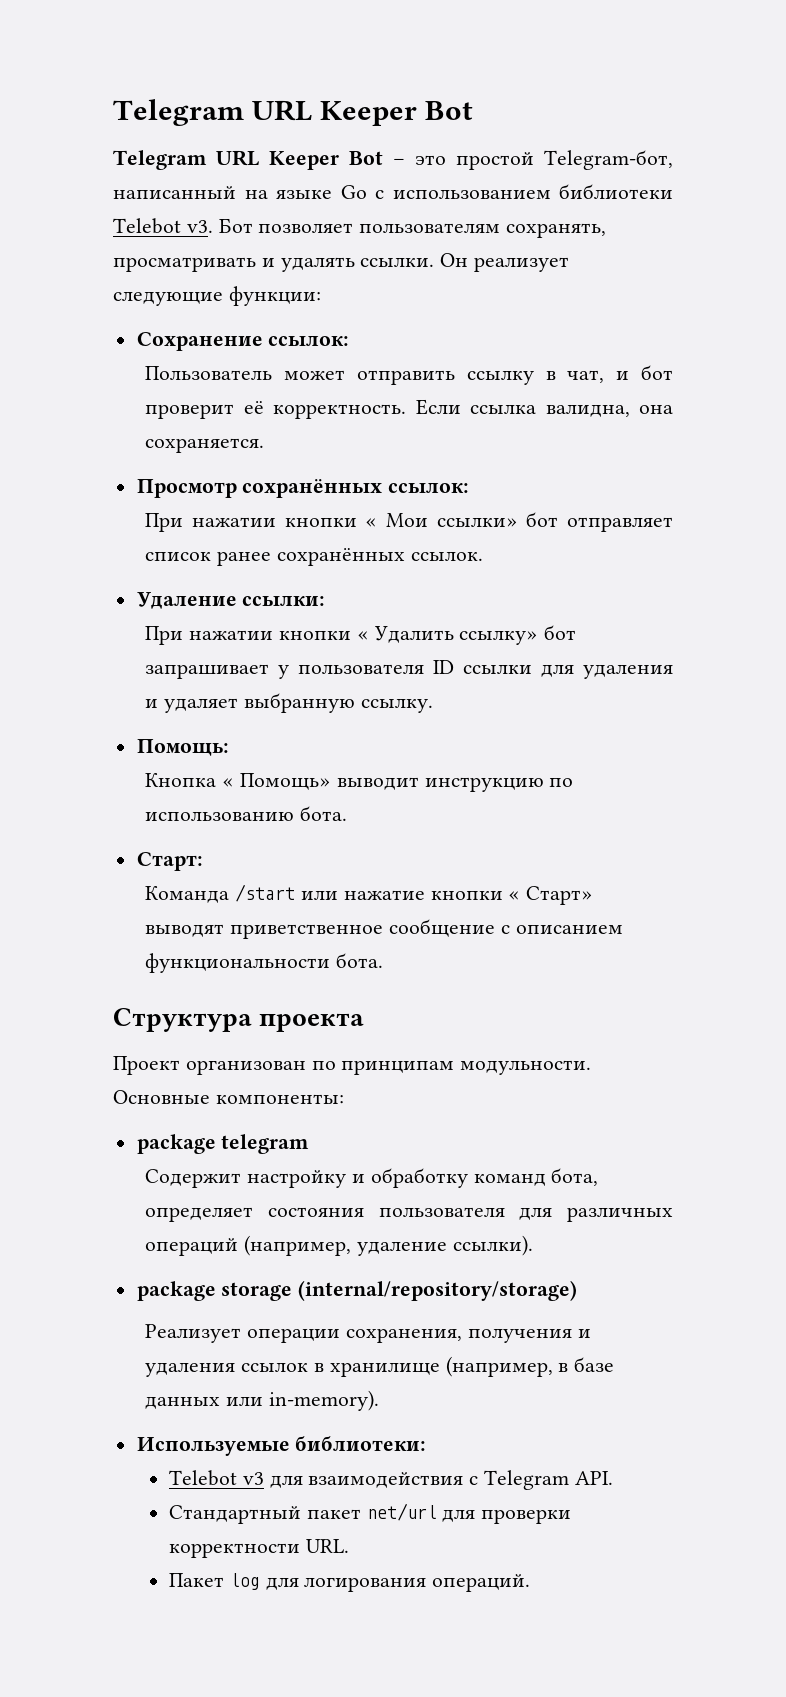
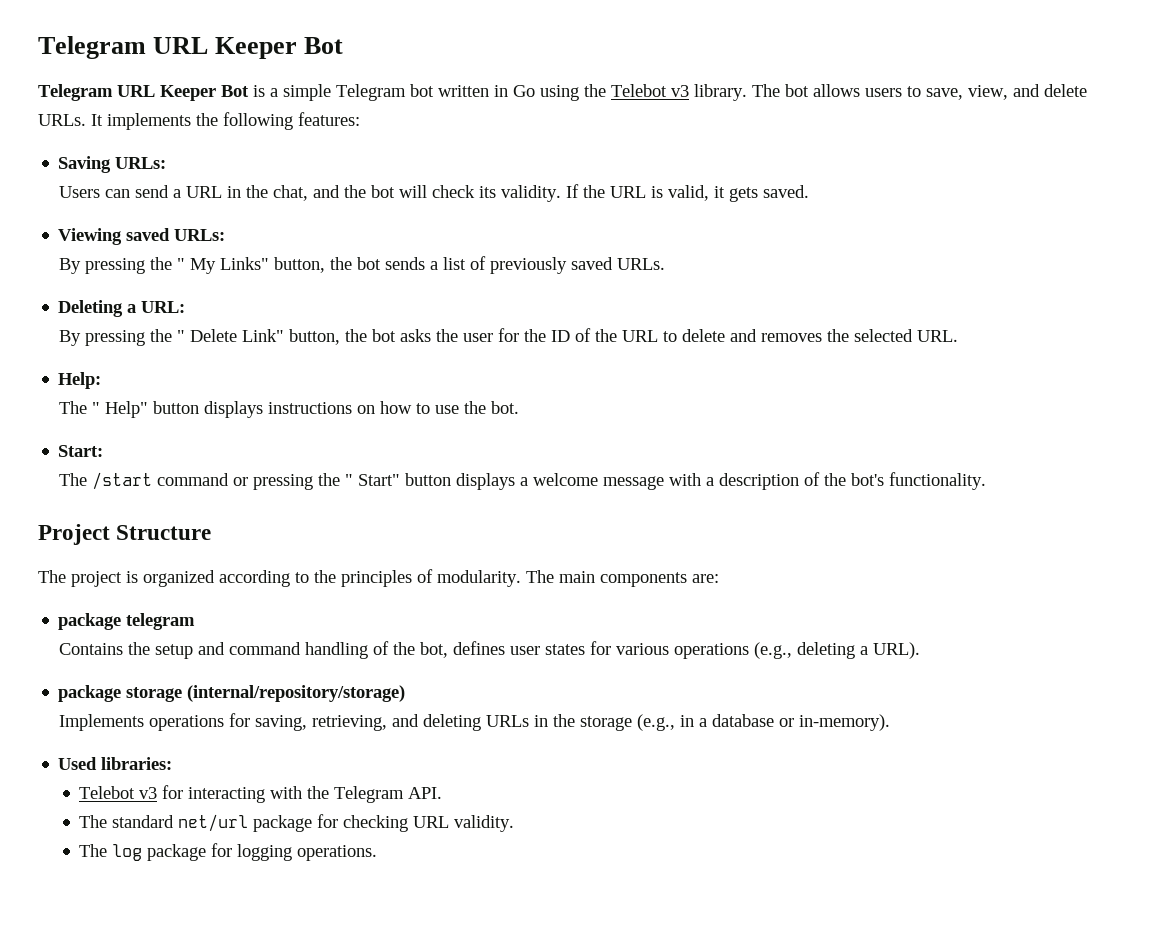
- Telegram URL Keeper Bot – это простой Telegram-бот, написанный на языке Go с использованием библиотеки Telebot v3. Бот позволяет пользователям сохранять, просматривать и удалять ссылки. Он реализует следующие функции:
- Сохранение ссылок:
- Пользователь может отправить ссылку в чат, и бот проверит её корректность. Если ссылка валидна, она сохраняется.
- Просмотр сохранённых ссылок:
- При нажатии кнопки « Мои ссылки» бот отправляет список ранее сохранённых ссылок.
- Удаление ссылки:
- При нажатии кнопки « Удалить ссылку» бот запрашивает у пользователя ID ссылки для удаления и удаляет выбранную ссылку.
- Помощь:
- Кнопка « Помощь» выводит инструкцию по использованию бота.
- Старт:
- Команда /start или нажатие кнопки « Старт» выводят приветственное сообщение с описанием функциональности бота.
- Структура проекта
- Проект организован по принципам модульности. Основные компоненты:
+ Telegram URL Keeper Bot is a simple Telegram bot written in Go using the Telebot v3 library. The bot allows users to save, view, and delete URLs. It implements the following features:
+ Saving URLs:
+ Users can send a URL in the chat, and the bot will check its validity. If the URL is valid, it gets saved.
+ Viewing saved URLs:
+ By pressing the " My Links" button, the bot sends a list of previously saved URLs.
+ Deleting a URL:
+ By pressing the " Delete Link" button, the bot asks the user for the ID of the URL to delete and removes the selected URL.
+ Help:
+ The " Help" button displays instructions on how to use the bot.
+ Start:
+ The /start command or pressing the " Start" button displays a welcome message with a description of the bot's functionality.
+ Project Structure
+ The project is organized according to the principles of modularity. The main components are:
  package telegram
- Содержит настройку и обработку команд бота, определяет состояния пользователя для различных операций (например, удаление ссылки).
+ Contains the setup and command handling of the bot, defines user states for various operations (e.g., deleting a URL).
  package storage (internal/repository/storage)
- Реализует операции сохранения, получения и удаления ссылок в хранилище (например, в базе данных или in-memory).
+ Implements operations for saving, retrieving, and deleting URLs in the storage (e.g., in a database or in-memory).
- Используемые библиотеки:
- Telebot v3 для взаимодействия с Telegram API.
- Стандартный пакет net/url для проверки корректности URL.
- Пакет log для логирования операций.
+ Used libraries:
+ Telebot v3 for interacting with the Telegram API.
+ The standard net/url package for checking URL validity.
+ The log package for logging operations.

